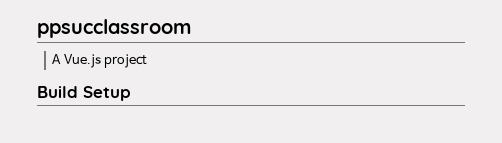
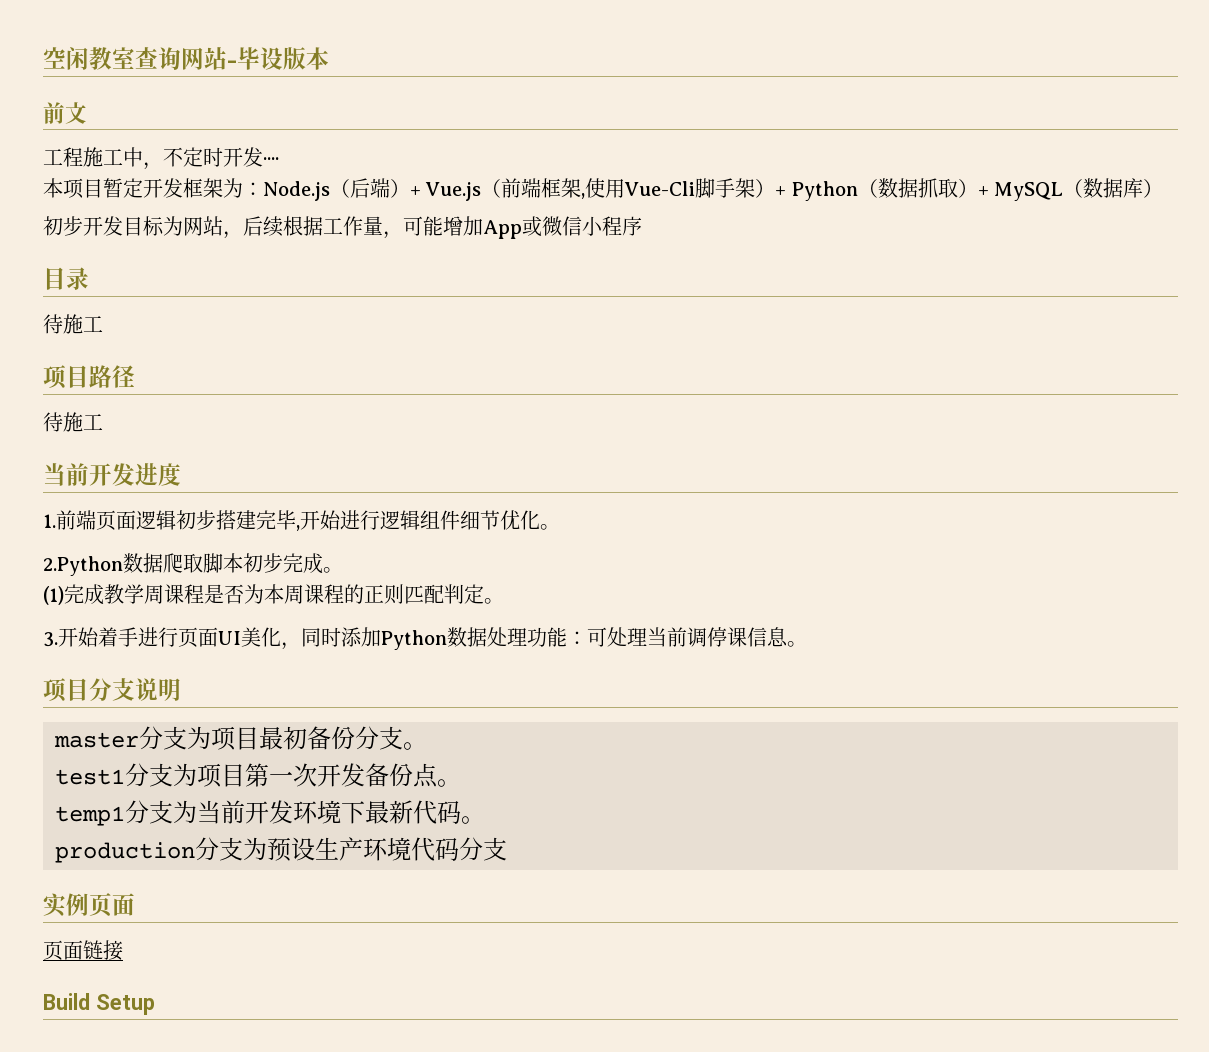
- ppsucclassroom
- A Vue.js project
+ 空闲教室查询网站-毕设版本
+ 前文
+ 工程施工中，不定时开发····
+ 本项目暂定开发框架为：Node.js（后端）+ Vue.js（前端框架,使用Vue-Cli脚手架）+ Python（数据抓取）+ MySQL（数据库）
+ 初步开发目标为网站，后续根据工作量，可能增加App或微信小程序
+ 目录
+ 待施工
+ 项目路径
+ 待施工
+ 当前开发进度
+ 1.前端页面逻辑初步搭建完毕,开始进行逻辑组件细节优化。
+ 2.Python数据爬取脚本初步完成。
+ (1)完成教学周课程是否为本周课程的正则匹配判定。
+ 3.开始着手进行页面UI美化，同时添加Python数据处理功能：可处理当前调停课信息。
+ 项目分支说明
+ master分支为项目最初备份分支。
+ test1分支为项目第一次开发备份点。
+ temp1分支为当前开发环境下最新代码。
+ production分支为预设生产环境代码分支
+ 实例页面
+ 页面链接

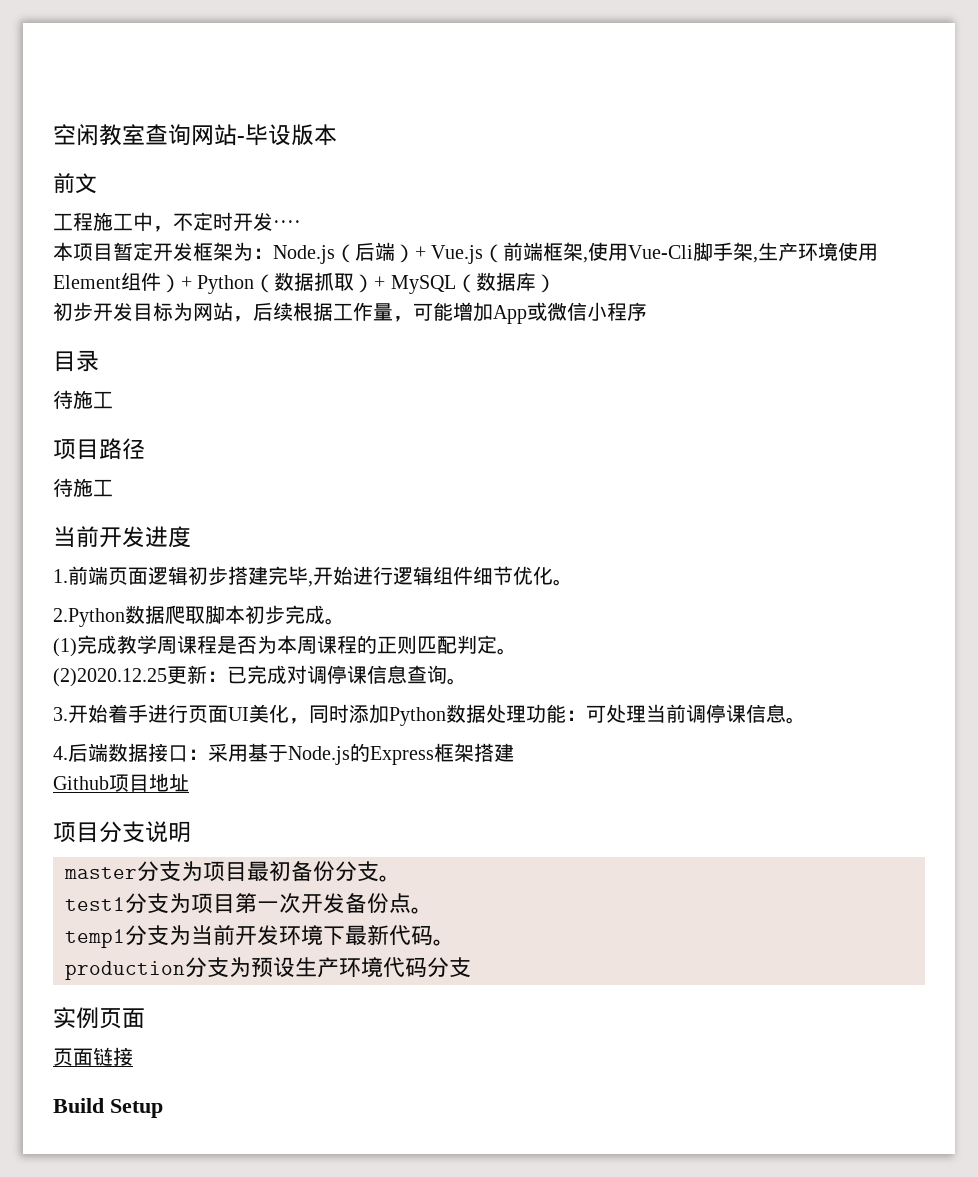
- 本项目暂定开发框架为：Node.js（后端）+ Vue.js（前端框架,使用Vue-Cli脚手架）+ Python（数据抓取）+ MySQL（数据库）
+ 本项目暂定开发框架为：Node.js（后端）+ Vue.js（前端框架,使用Vue-Cli脚手架,生产环境使用Element组件）+ Python（数据抓取）+ MySQL（数据库）
+ (2)2020.12.25更新：已完成对调停课信息查询。
+ 4.后端数据接口：采用基于Node.js的Express框架搭建
+ Github项目地址

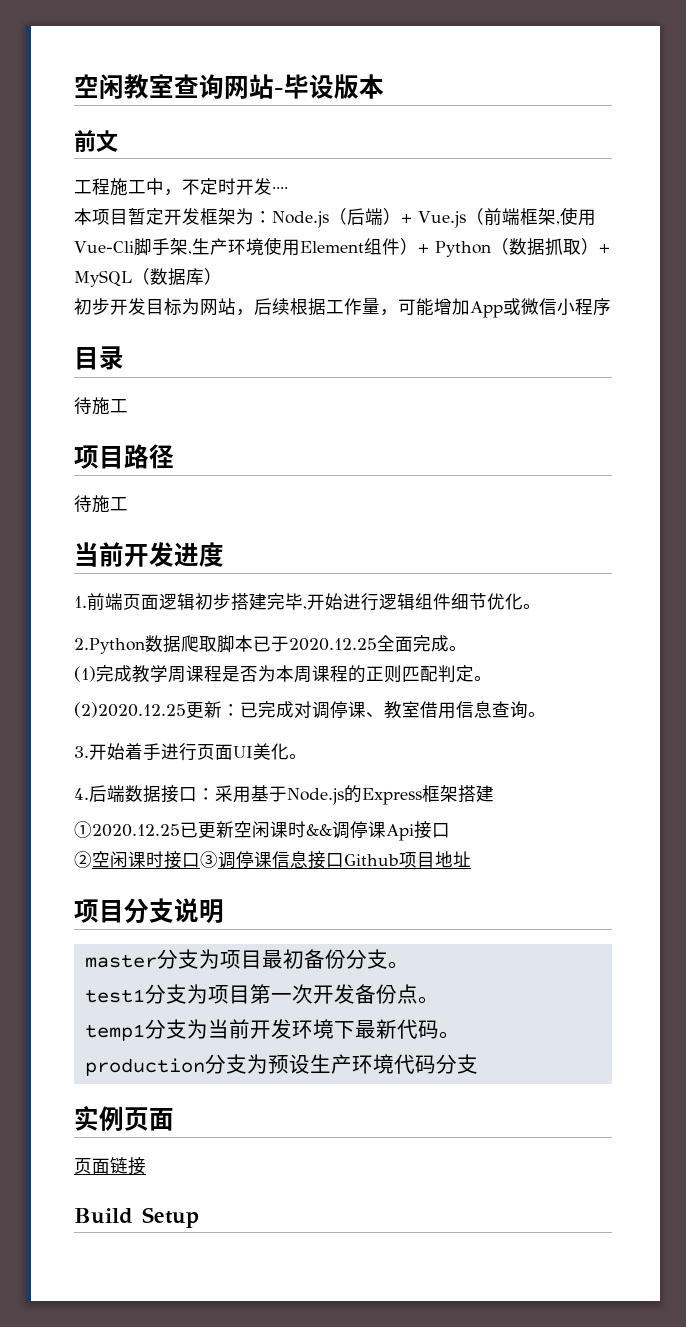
- 2.Python数据爬取脚本初步完成。
+ 2.Python数据爬取脚本已于2020.12.25全面完成。
- (2)2020.12.25更新：已完成对调停课信息查询。
+ (2)2020.12.25更新：已完成对调停课、教室借用信息查询。
- 3.开始着手进行页面UI美化，同时添加Python数据处理功能：可处理当前调停课信息。
+ 3.开始着手进行页面UI美化。
- Github项目地址
+ ①2020.12.25已更新空闲课时&&调停课Api接口
+ ②空闲课时接口③调停课信息接口Github项目地址

